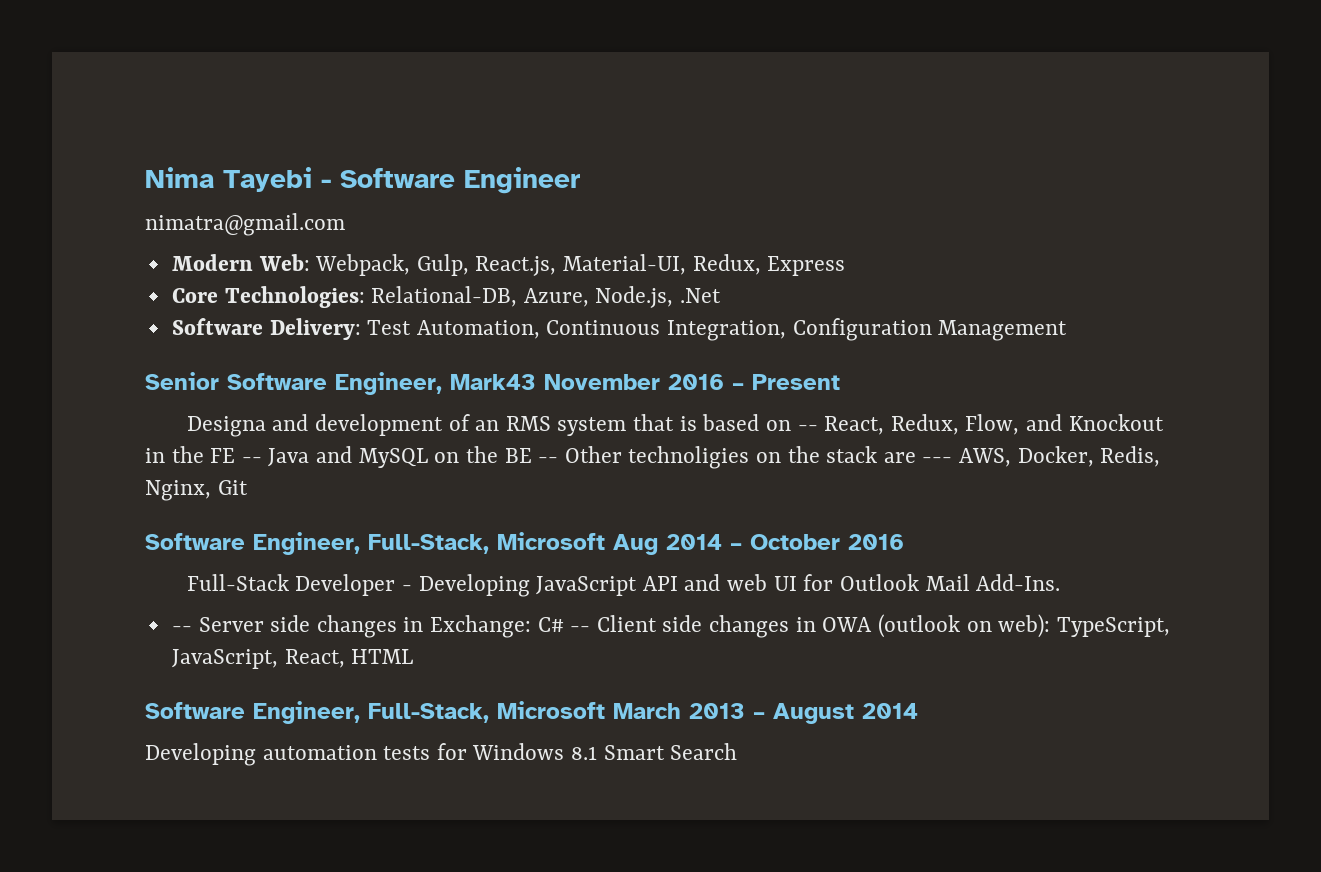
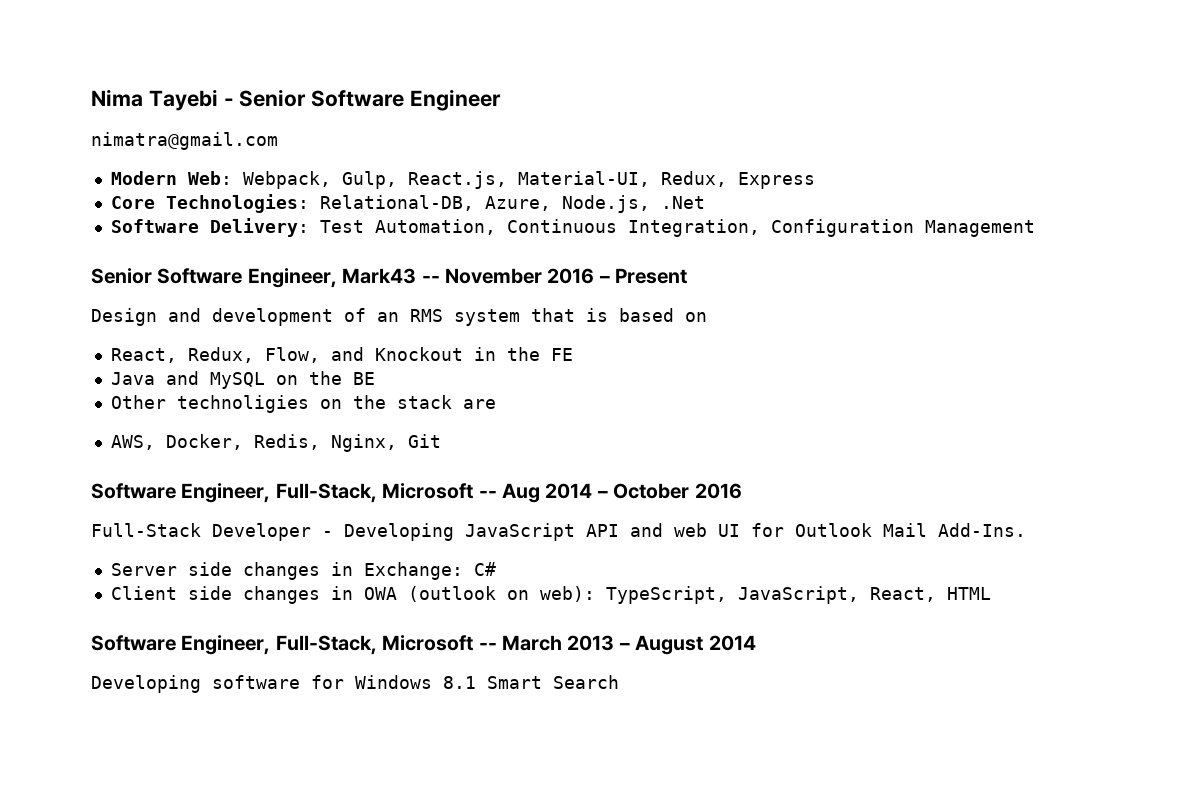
- Nima Tayebi - Software Engineer
+ Nima Tayebi - Senior Software Engineer
- Senior Software Engineer, Mark43 November 2016 – Present
+ Senior Software Engineer, Mark43 -- November 2016 – Present
- Designa and development of an RMS system that is based on -- React, Redux, Flow, and Knockout in the FE -- Java and MySQL on the BE -- Other technoligies on the stack are --- AWS, Docker, Redis, Nginx, Git
+ Design and development of an RMS system that is based on
+ React, Redux, Flow, and Knockout in the FE
+ Java and MySQL on the BE
+ Other technoligies on the stack are
+ AWS, Docker, Redis, Nginx, Git
- Software Engineer, Full-Stack, Microsoft Aug 2014 – October 2016
+ Software Engineer, Full-Stack, Microsoft -- Aug 2014 – October 2016
- -- Server side changes in Exchange: C# -- Client side changes in OWA (outlook on web): TypeScript, JavaScript, React, HTML
+ Server side changes in Exchange: C#
+ Client side changes in OWA (outlook on web): TypeScript, JavaScript, React, HTML
- Software Engineer, Full-Stack, Microsoft March 2013 – August 2014
+ Software Engineer, Full-Stack, Microsoft -- March 2013 – August 2014
- Developing automation tests for Windows 8.1 Smart Search
+ Developing software for Windows 8.1 Smart Search

